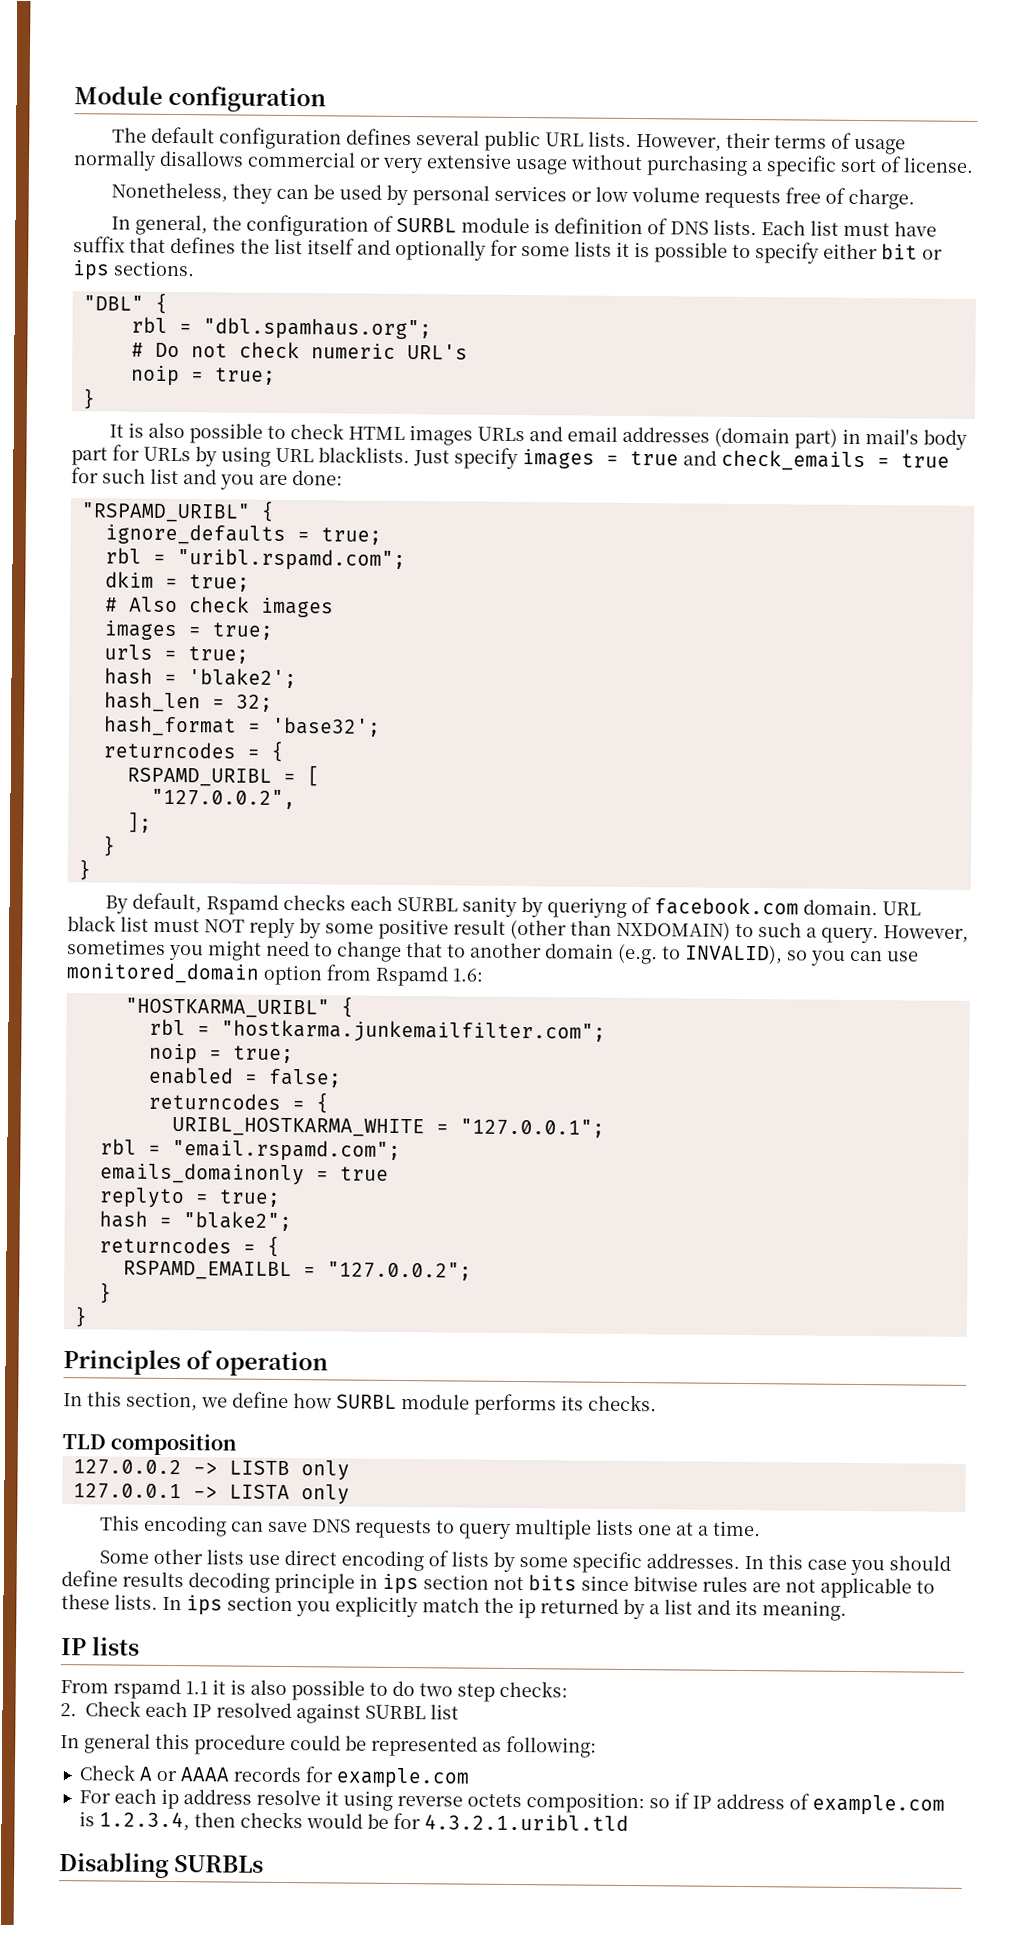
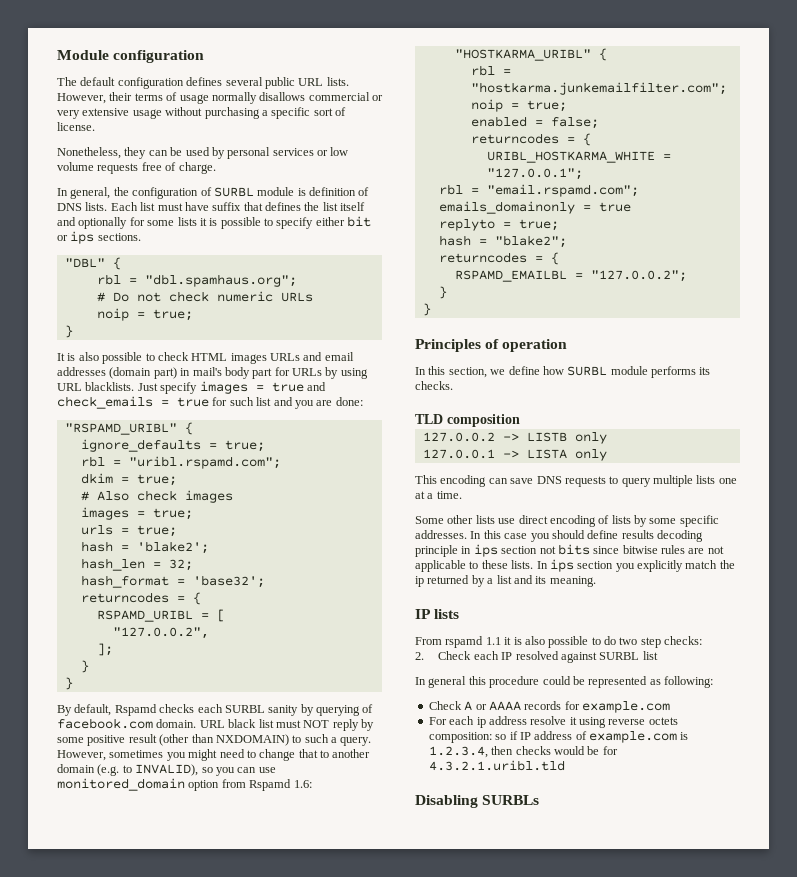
- # Do not check numeric URL's
+ # Do not check numeric URLs
- By default, Rspamd checks each SURBL sanity by queriyng of facebook.com domain.
+ By default, Rspamd checks each SURBL sanity by querying of facebook.com domain.

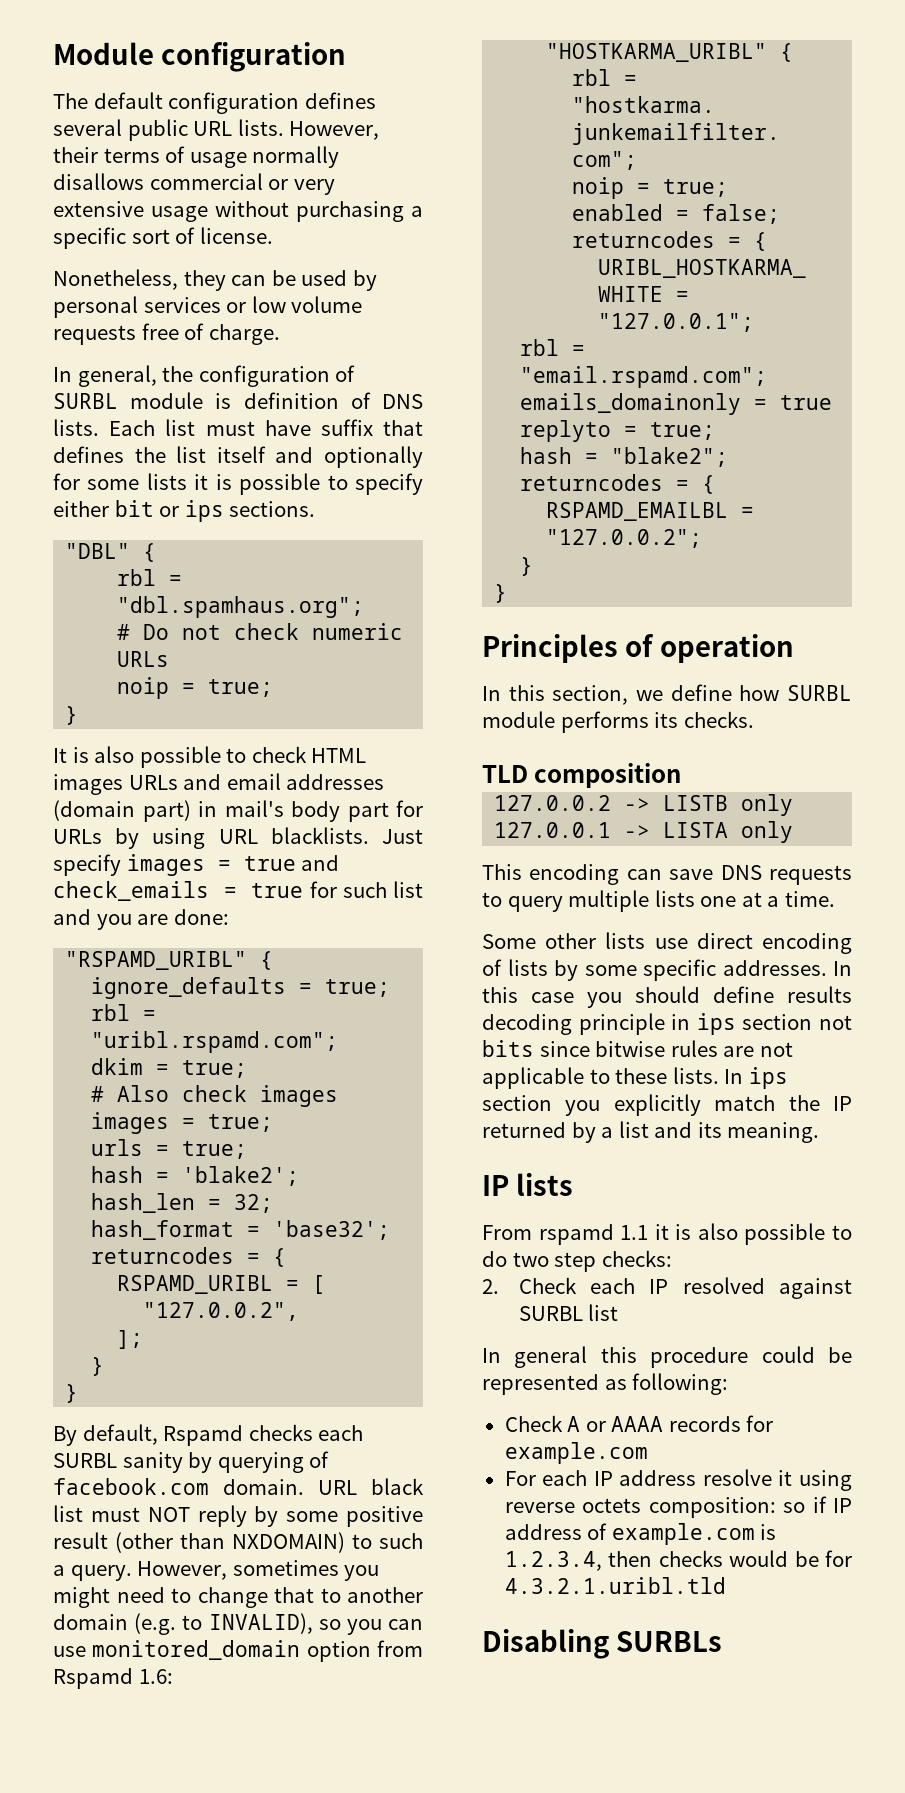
- In ips section you explicitly match the ip returned by a list and its meaning.
+ In ips section you explicitly match the IP returned by a list and its meaning.
- For each ip address resolve it using reverse octets composition: so if IP address of example.com is 1.2.3.4, then checks would be for 4.3.2.1.uribl.tld
+ For each IP address resolve it using reverse octets composition: so if IP address of example.com is 1.2.3.4, then checks would be for 4.3.2.1.uribl.tld

